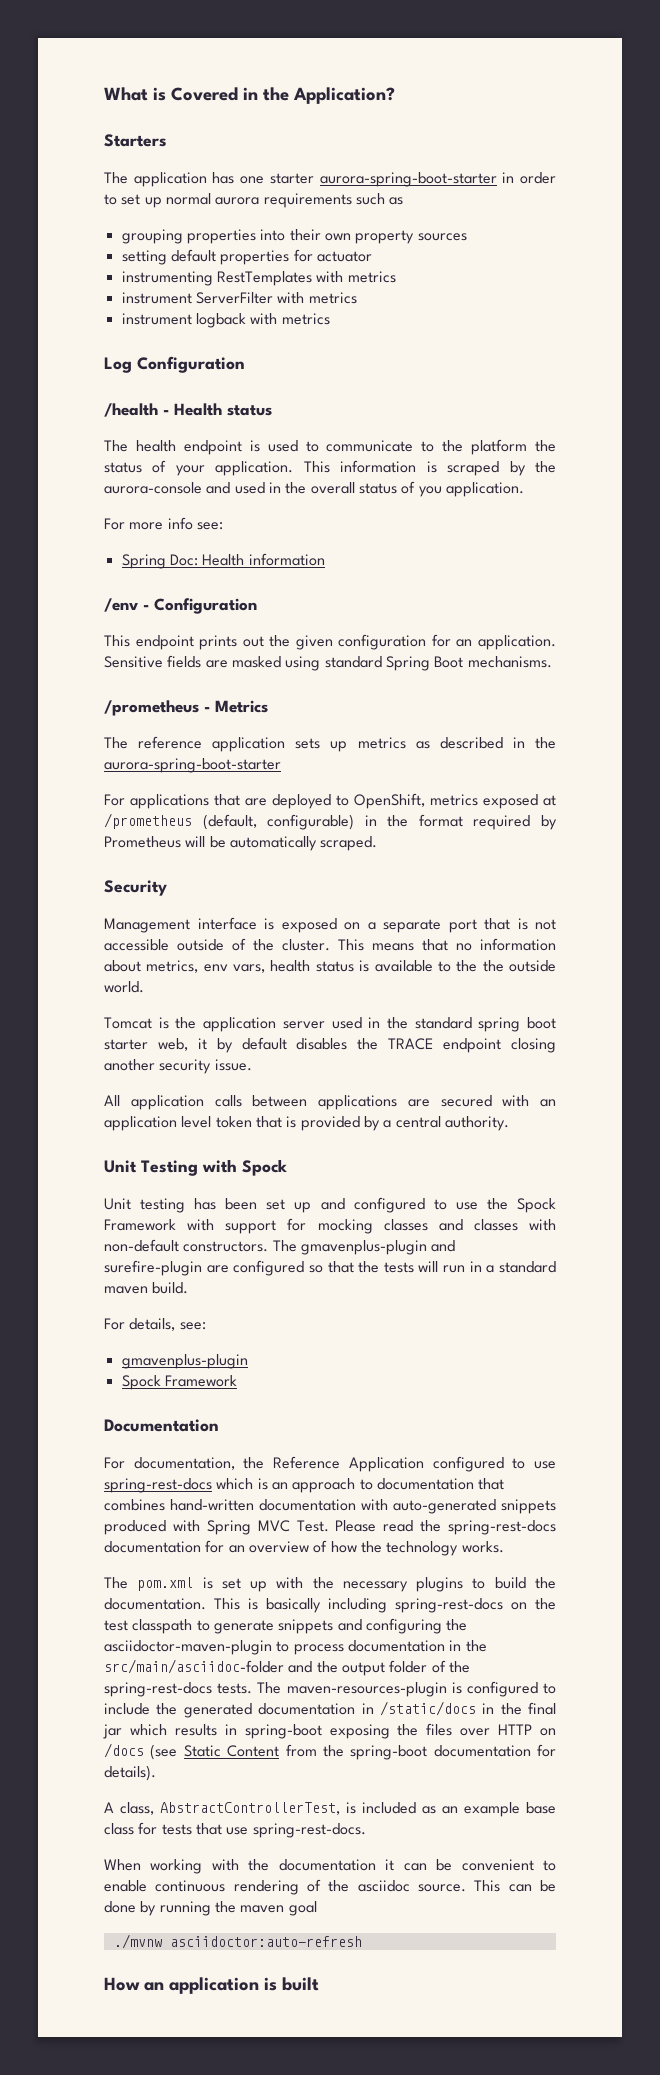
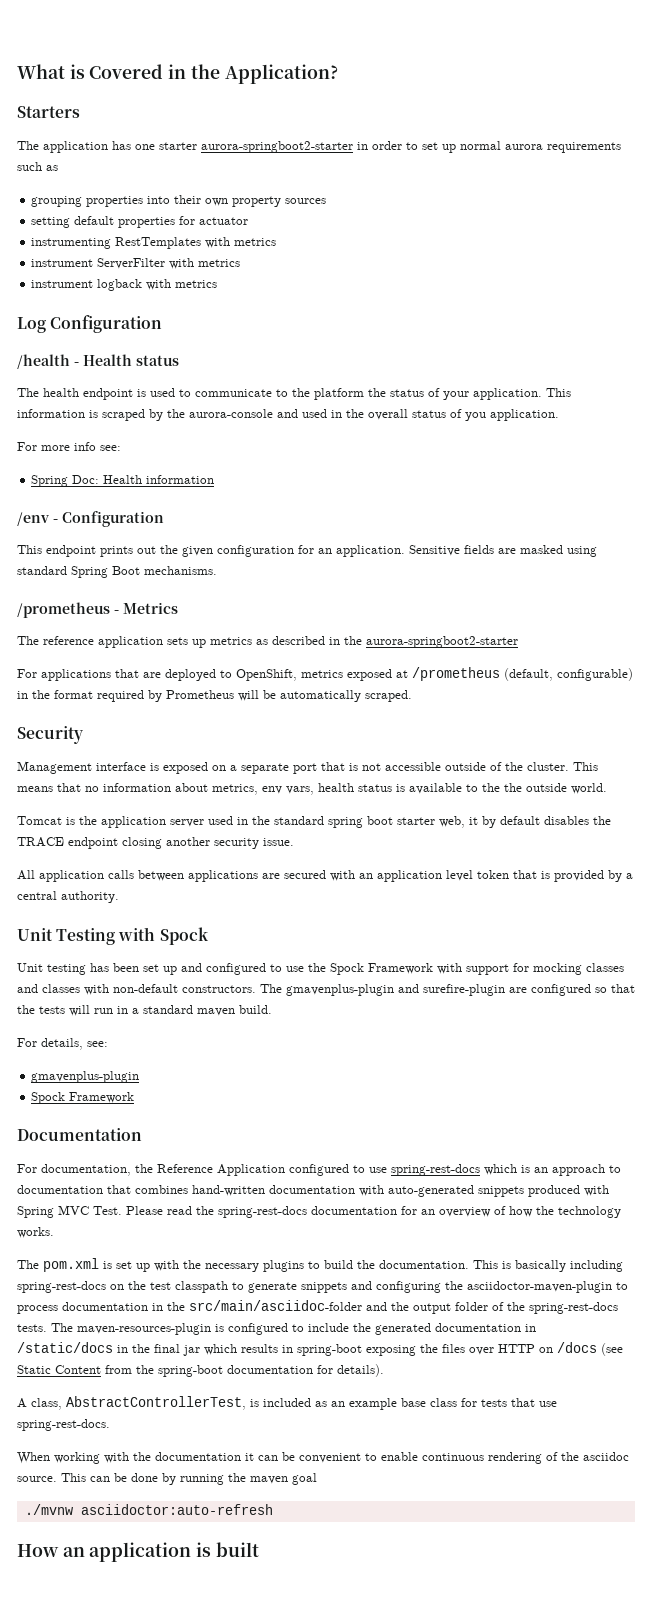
- The application has one starter aurora-spring-boot-starter in order to set up normal aurora requirements such as
+ The application has one starter aurora-springboot2-starter in order to set up normal aurora requirements such as
- The reference application sets up metrics as described in the aurora-spring-boot-starter
+ The reference application sets up metrics as described in the aurora-springboot2-starter

